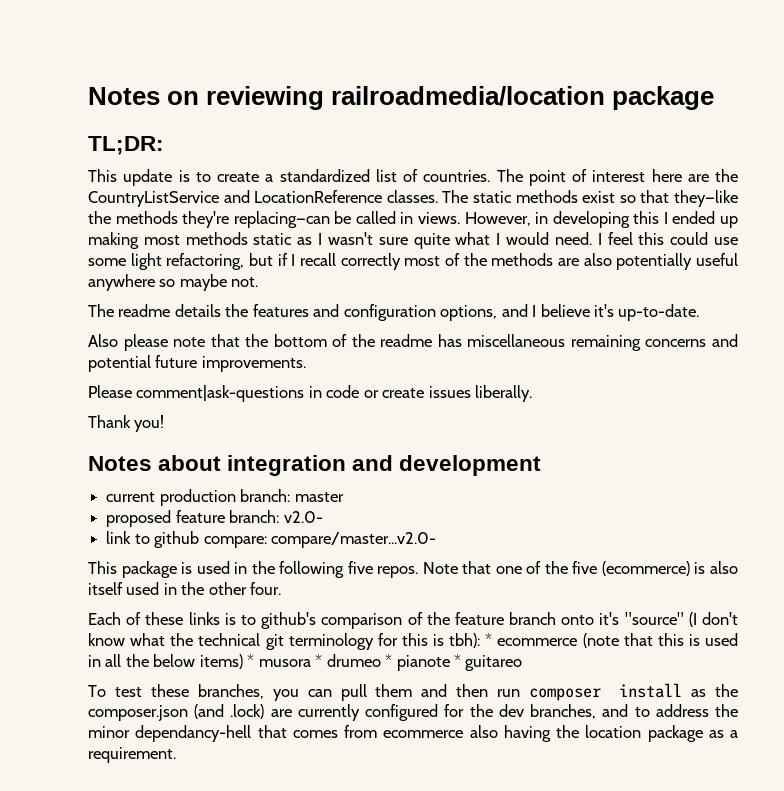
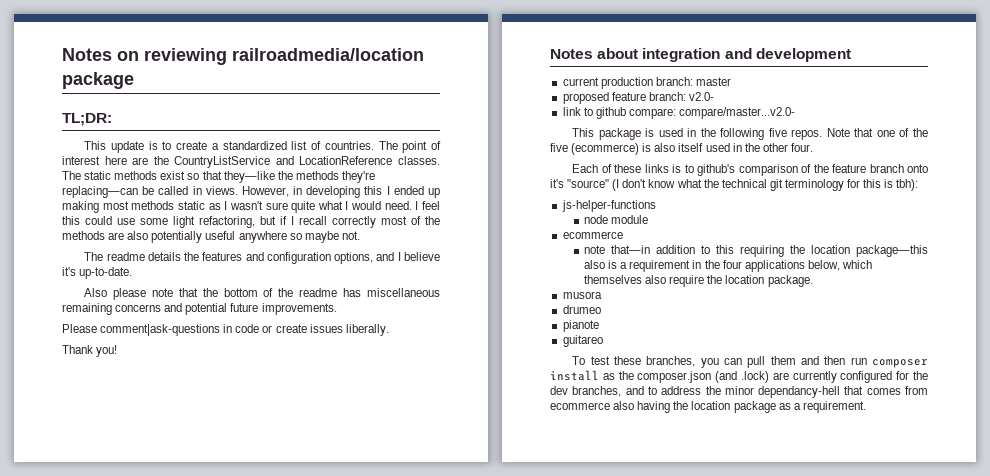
- Each of these links is to github's comparison of the feature branch onto it's "source" (I don't know what the technical git terminology for this is tbh): * ecommerce (note that this is used in all the below items) * musora * drumeo * pianote * guitareo
+ Each of these links is to github's comparison of the feature branch onto it's "source" (I don't know what the technical git terminology for this is tbh):
+ js-helper-functions
+ node module
+ ecommerce
+ note that—in addition to this requiring the location package—this also is a requirement in the four applications below, which themselves also require the location package.
+ musora
+ drumeo
+ pianote
+ guitareo

